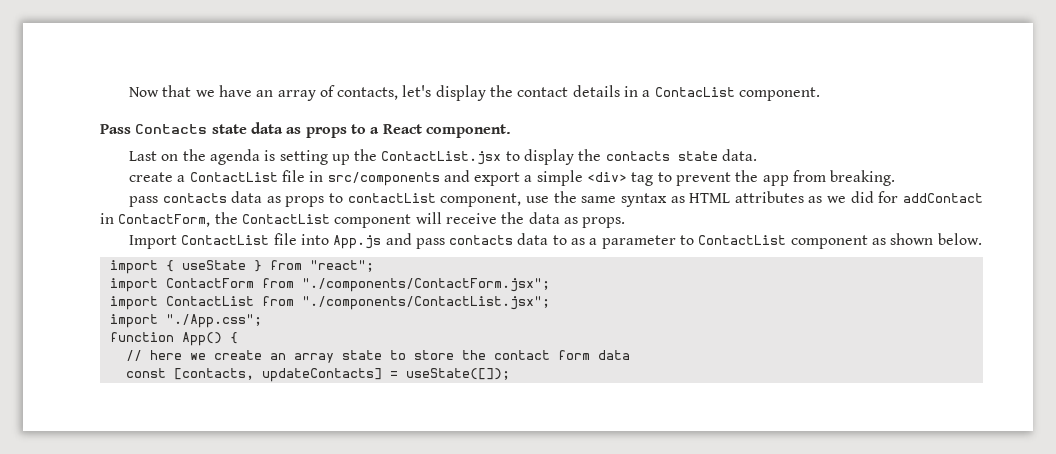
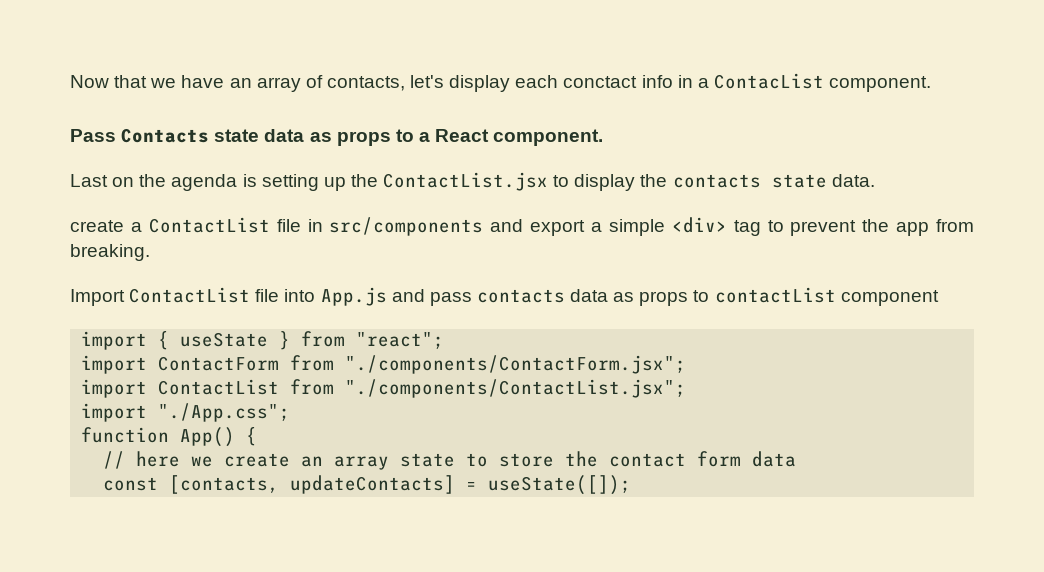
- Now that we have an array of contacts, let's display the contact details in a ContacList component.
+ Now that we have an array of contacts, let's display each conctact info in a ContacList component.
- pass contacts data as props to contactList component, use the same syntax as HTML attributes as we did for addContact in ContactForm, the ContactList component will receive the data as props.
- Import ContactList file into App.js and pass contacts data to as a parameter to ContactList component as shown below.
+ Import ContactList file into App.js and pass contacts data as props to contactList component

